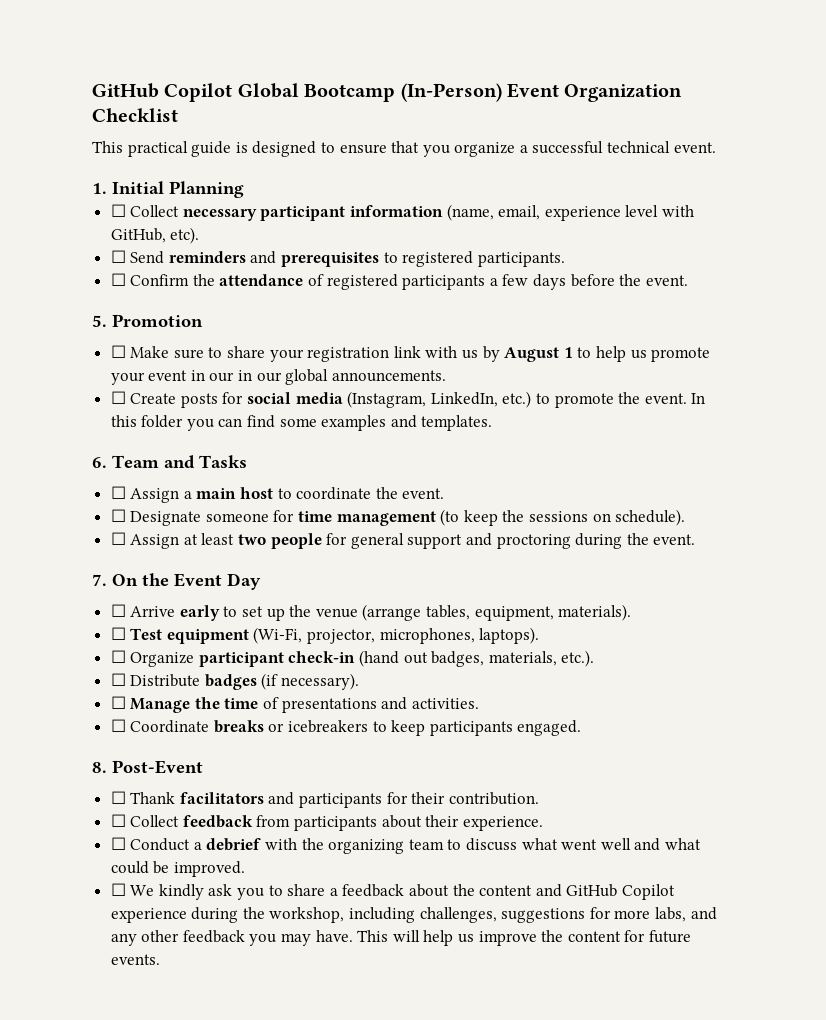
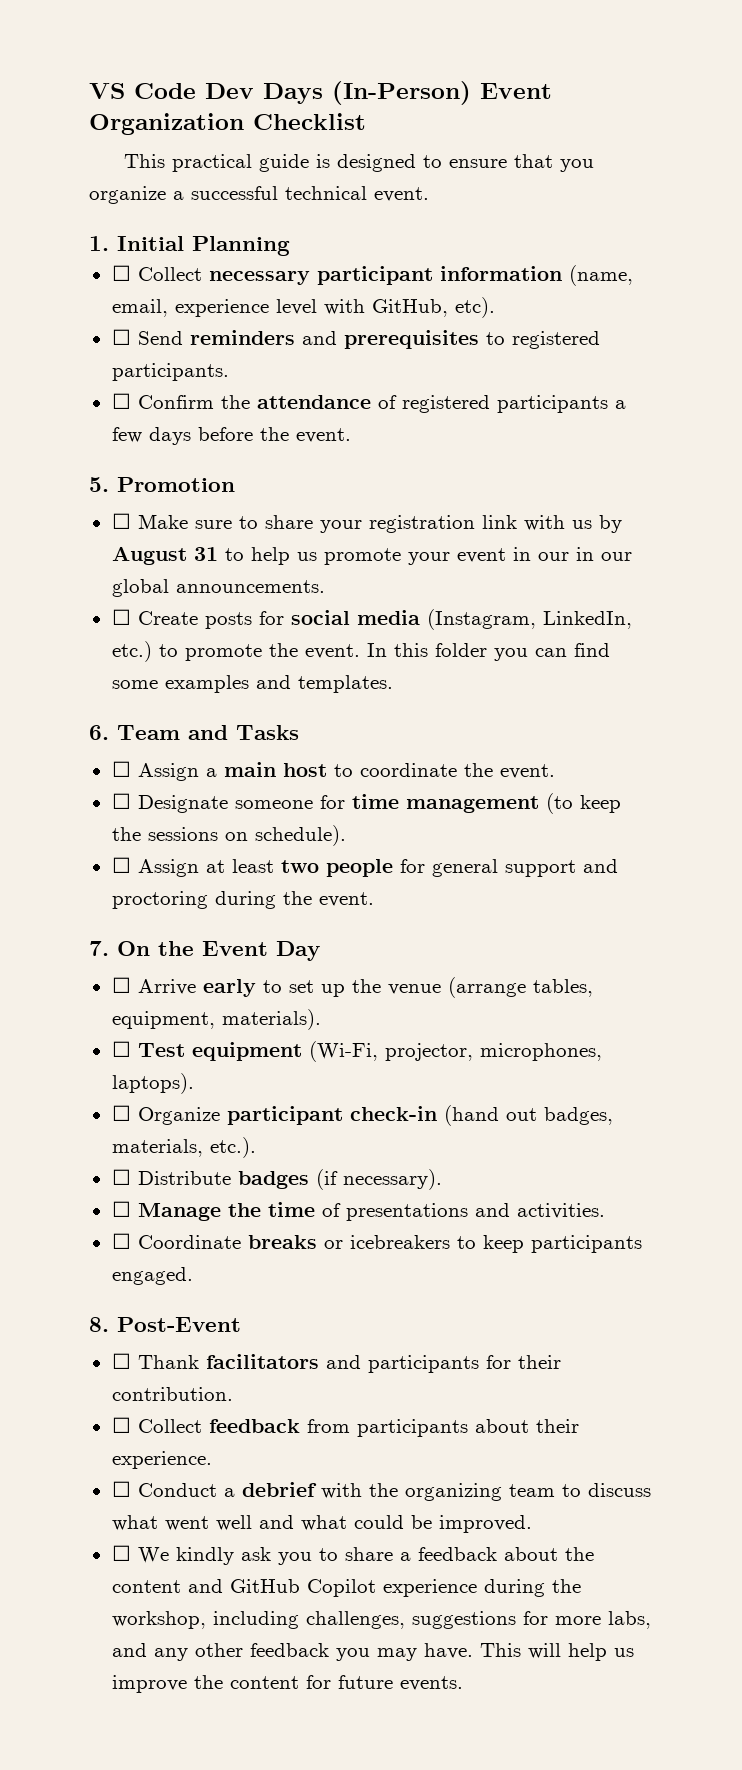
- GitHub Copilot Global Bootcamp (In-Person) Event Organization Checklist
+ VS Code Dev Days (In-Person) Event Organization Checklist
- ☐ Make sure to share your registration link with us by August 1 to help us promote your event in our in our global announcements.
+ ☐ Make sure to share your registration link with us by August 31 to help us promote your event in our in our global announcements.

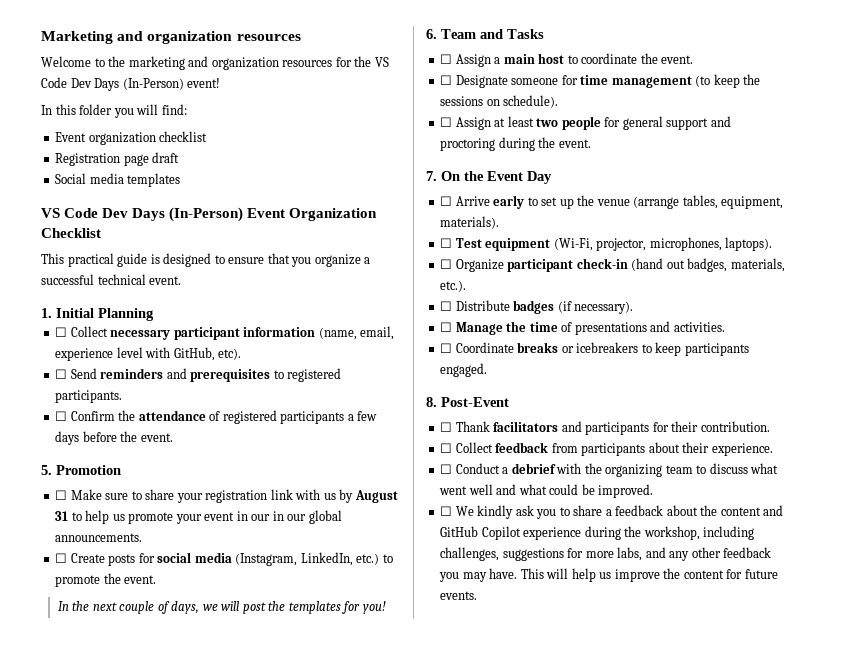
+ Marketing and organization resources
+ Welcome to the marketing and organization resources for the VS Code Dev Days (In-Person) event!
+ In this folder you will find:
+ Event organization checklist
+ Registration page draft
+ Social media templates
- ☐ Create posts for social media (Instagram, LinkedIn, etc.) to promote the event. In this folder you can find some examples and templates.
+ ☐ Create posts for social media (Instagram, LinkedIn, etc.) to promote the event.
+ In the next couple of days, we will post the templates for you!

